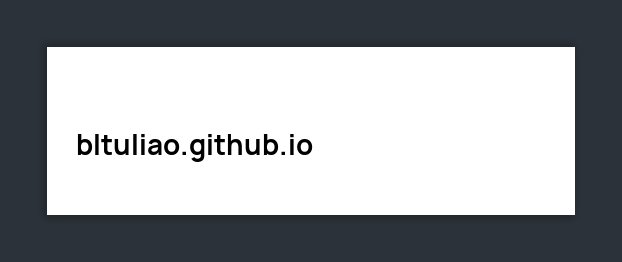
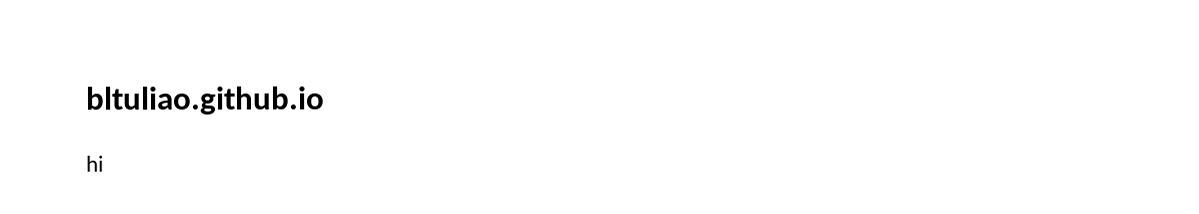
+ hi

